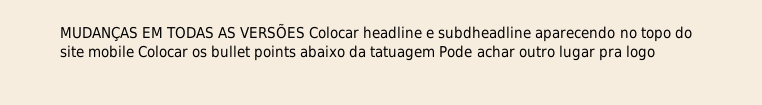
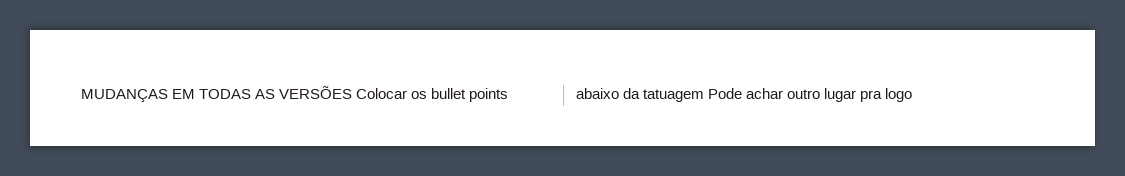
- MUDANÇAS EM TODAS AS VERSÕES Colocar headline e subdheadline aparecendo no topo do site mobile Colocar os bullet points abaixo da tatuagem Pode achar outro lugar pra logo
+ MUDANÇAS EM TODAS AS VERSÕES Colocar os bullet points abaixo da tatuagem Pode achar outro lugar pra logo

